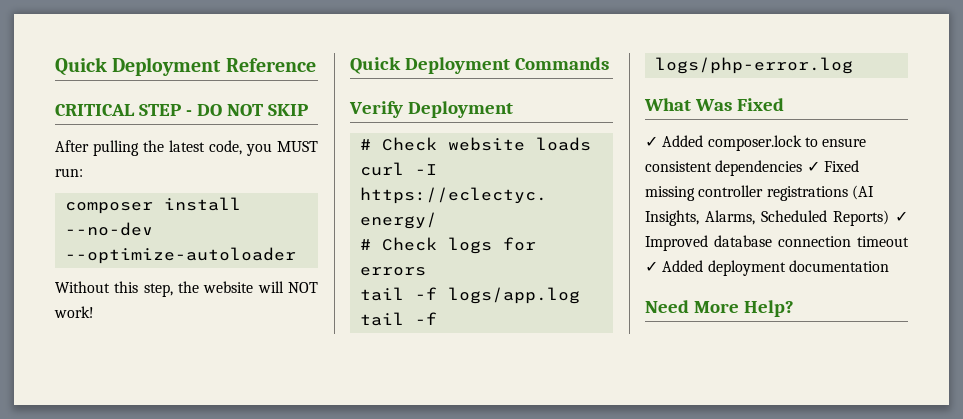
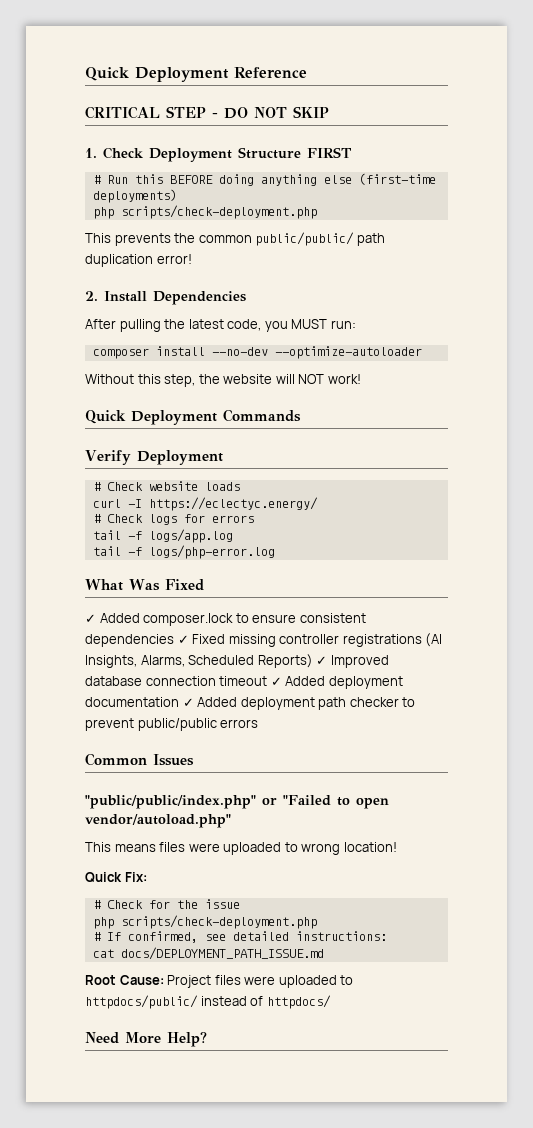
+ 1. Check Deployment Structure FIRST
+ # Run this BEFORE doing anything else (first-time deployments)
+ php scripts/check-deployment.php
+ This prevents the common public/public/ path duplication error!
+ 2. Install Dependencies
- ✓ Added composer.lock to ensure consistent dependencies ✓ Fixed missing controller registrations (AI Insights, Alarms, Scheduled Reports) ✓ Improved database connection timeout ✓ Added deployment documentation
+ ✓ Added composer.lock to ensure consistent dependencies ✓ Fixed missing controller registrations (AI Insights, Alarms, Scheduled Reports) ✓ Improved database connection timeout ✓ Added deployment documentation ✓ Added deployment path checker to prevent public/public errors
+ Common Issues
+ "public/public/index.php" or "Failed to open vendor/autoload.php"
+ This means files were uploaded to wrong location!
+ Quick Fix:
+ # Check for the issue
+ php scripts/check-deployment.php
+ # If confirmed, see detailed instructions:
+ cat docs/DEPLOYMENT_PATH_ISSUE.md
+ Root Cause: Project files were uploaded to httpdocs/public/ instead of httpdocs/

